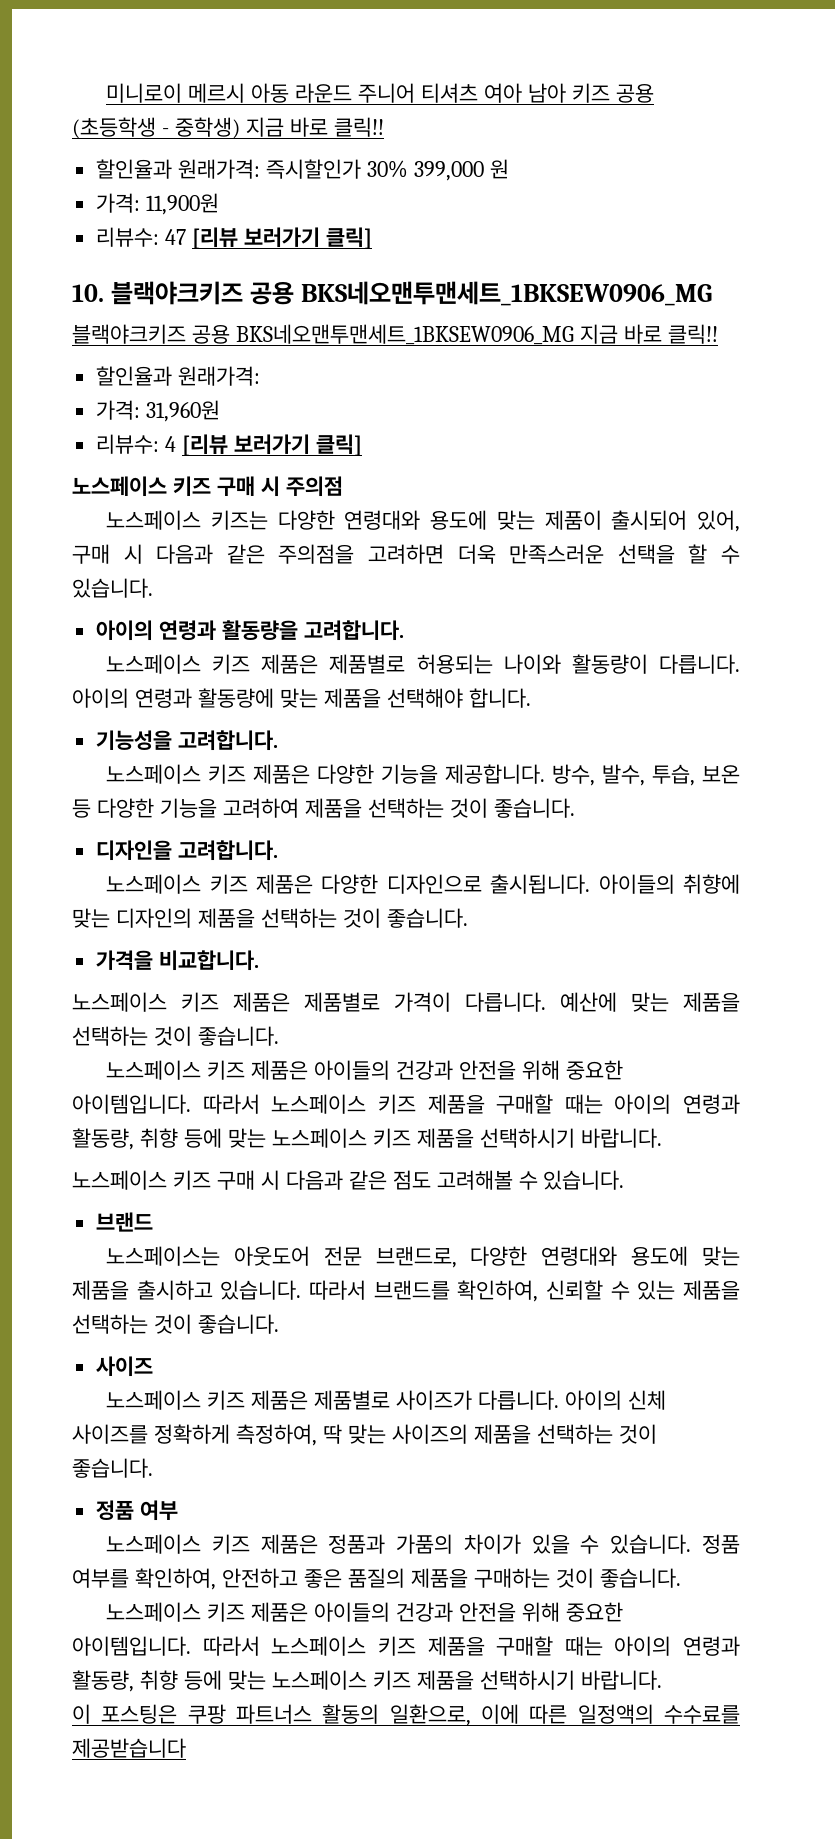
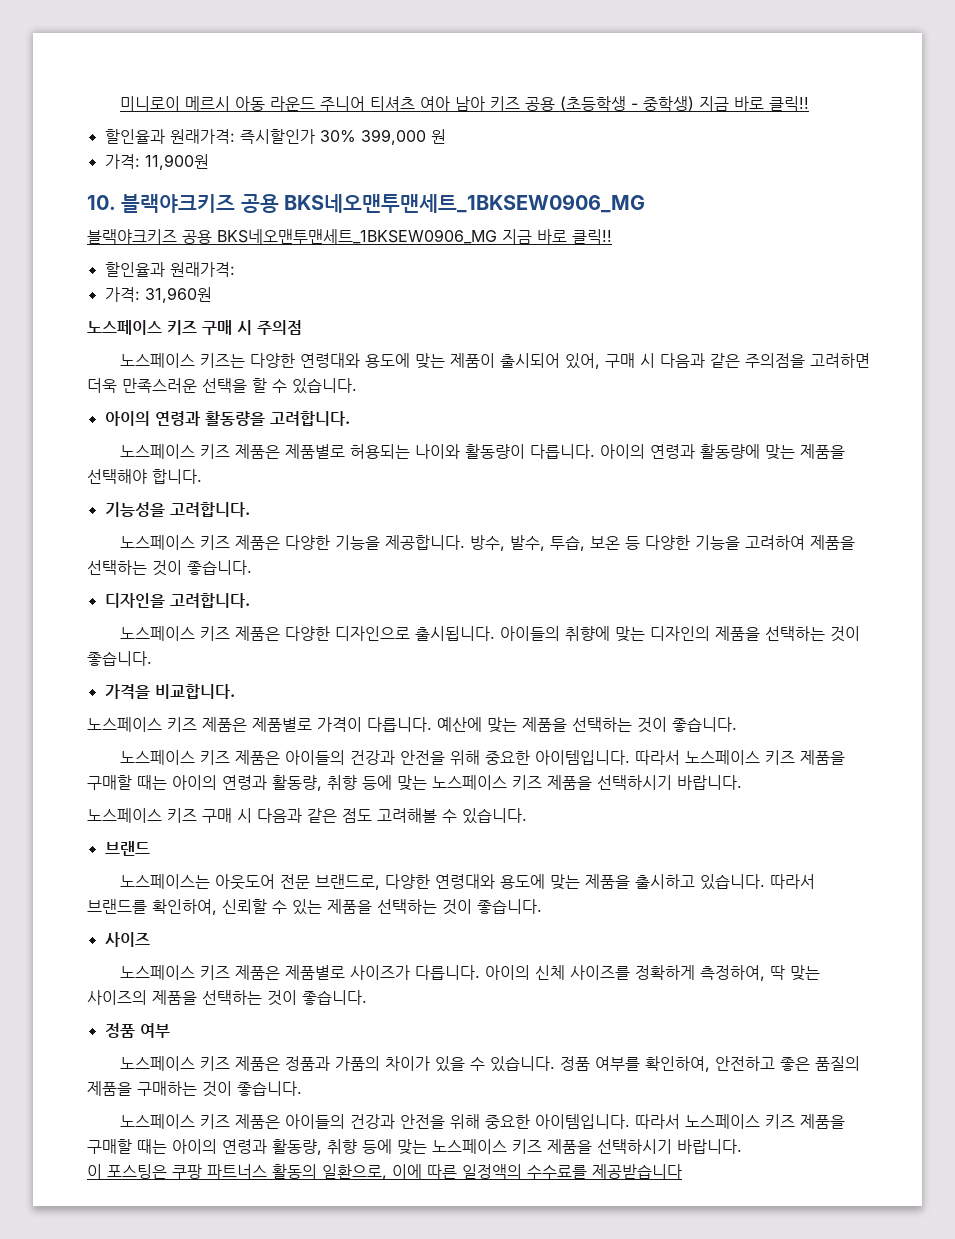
- 리뷰수: 47 [리뷰 보러가기 클릭]
- 리뷰수: 4 [리뷰 보러가기 클릭]

